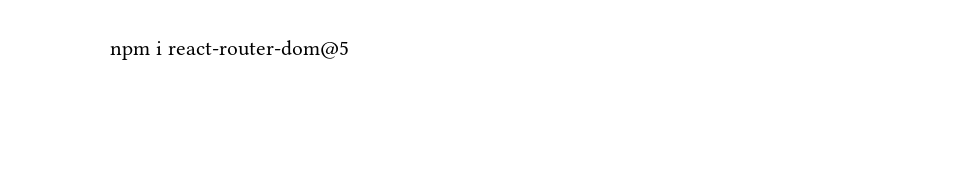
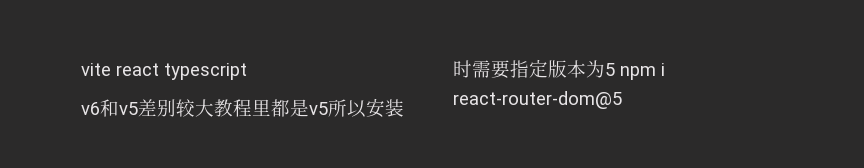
- npm i react-router-dom@5
+ vite react typescript
+ v6和v5差别较大教程里都是v5所以安装时需要指定版本为5 npm i react-router-dom@5

